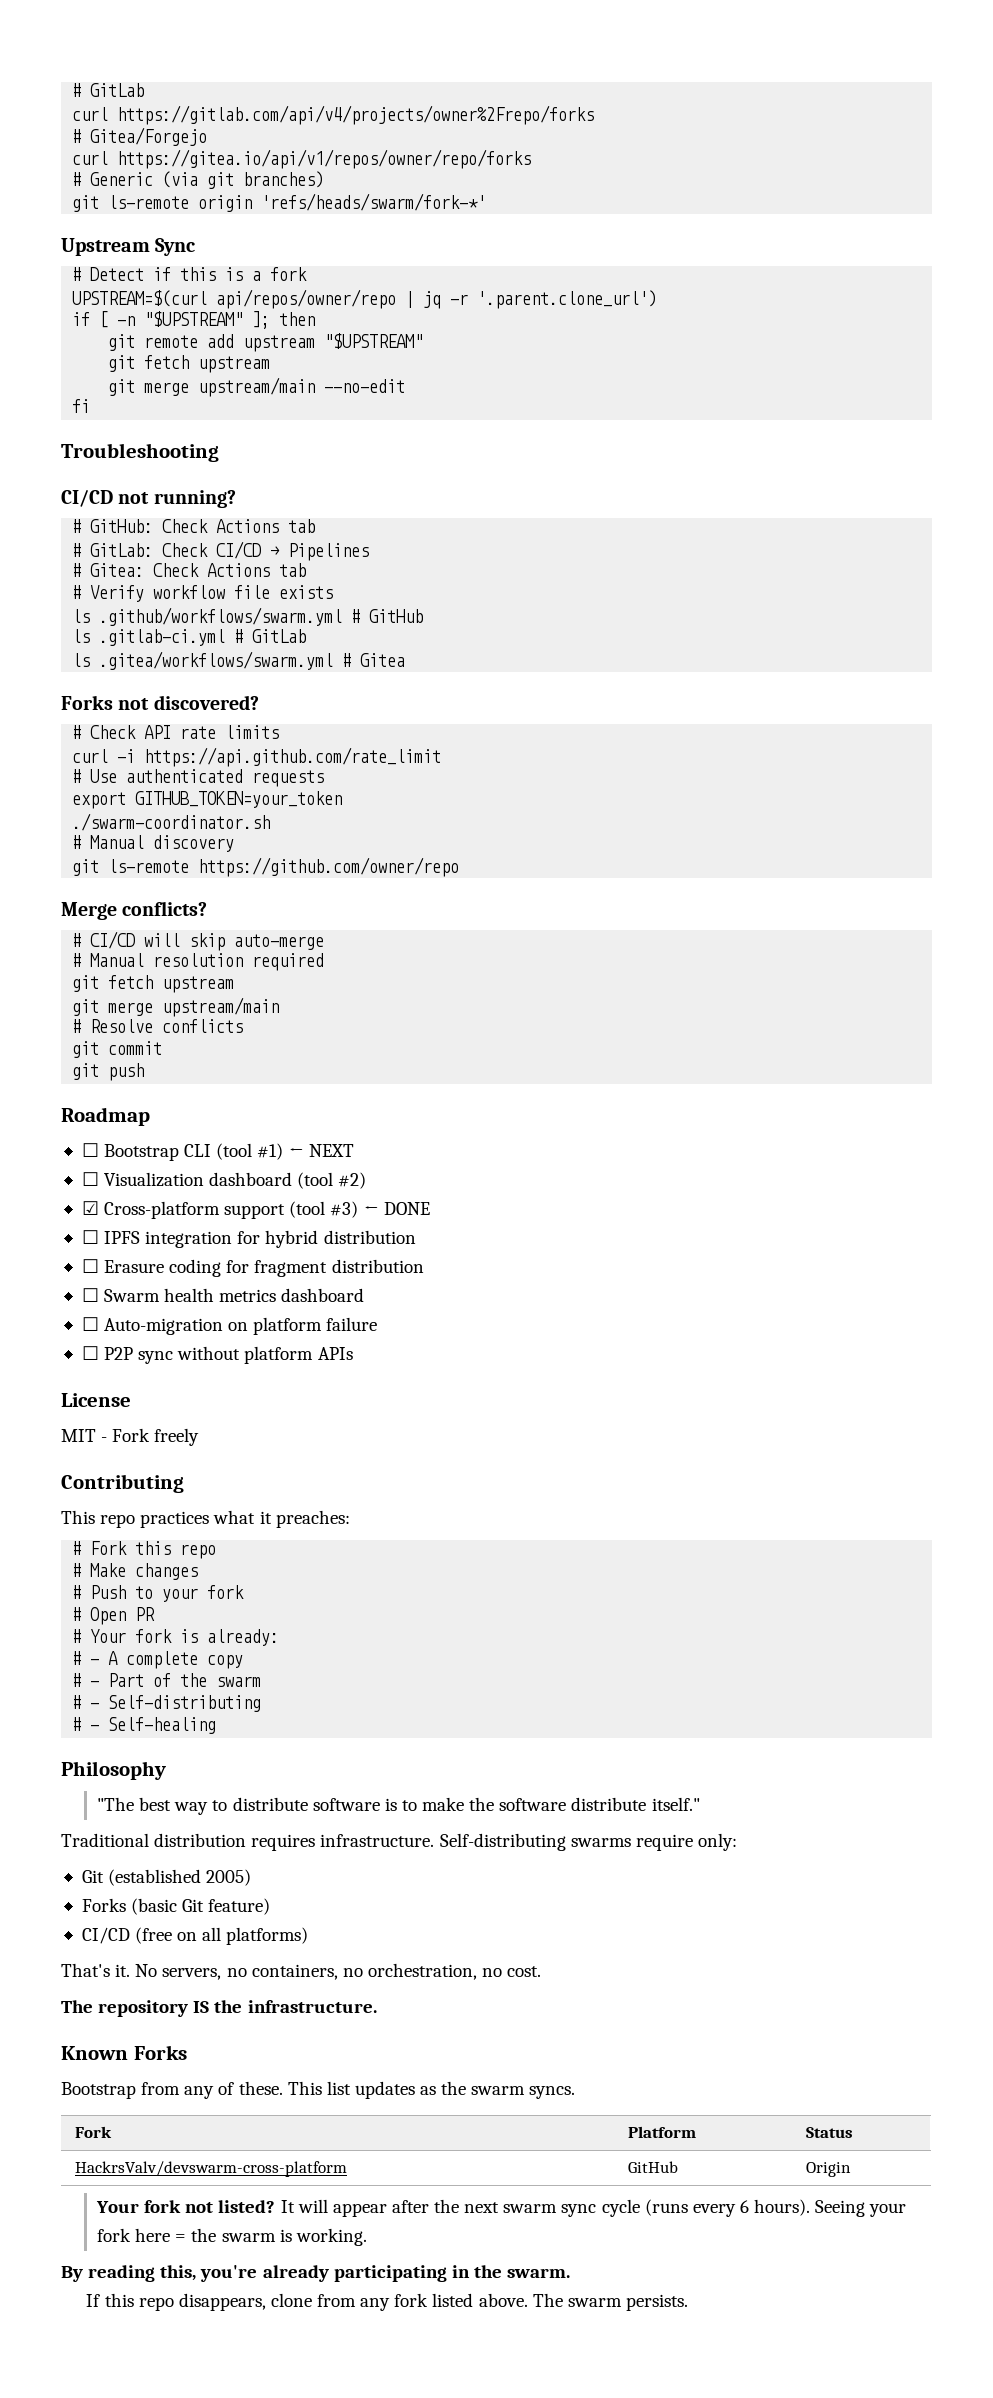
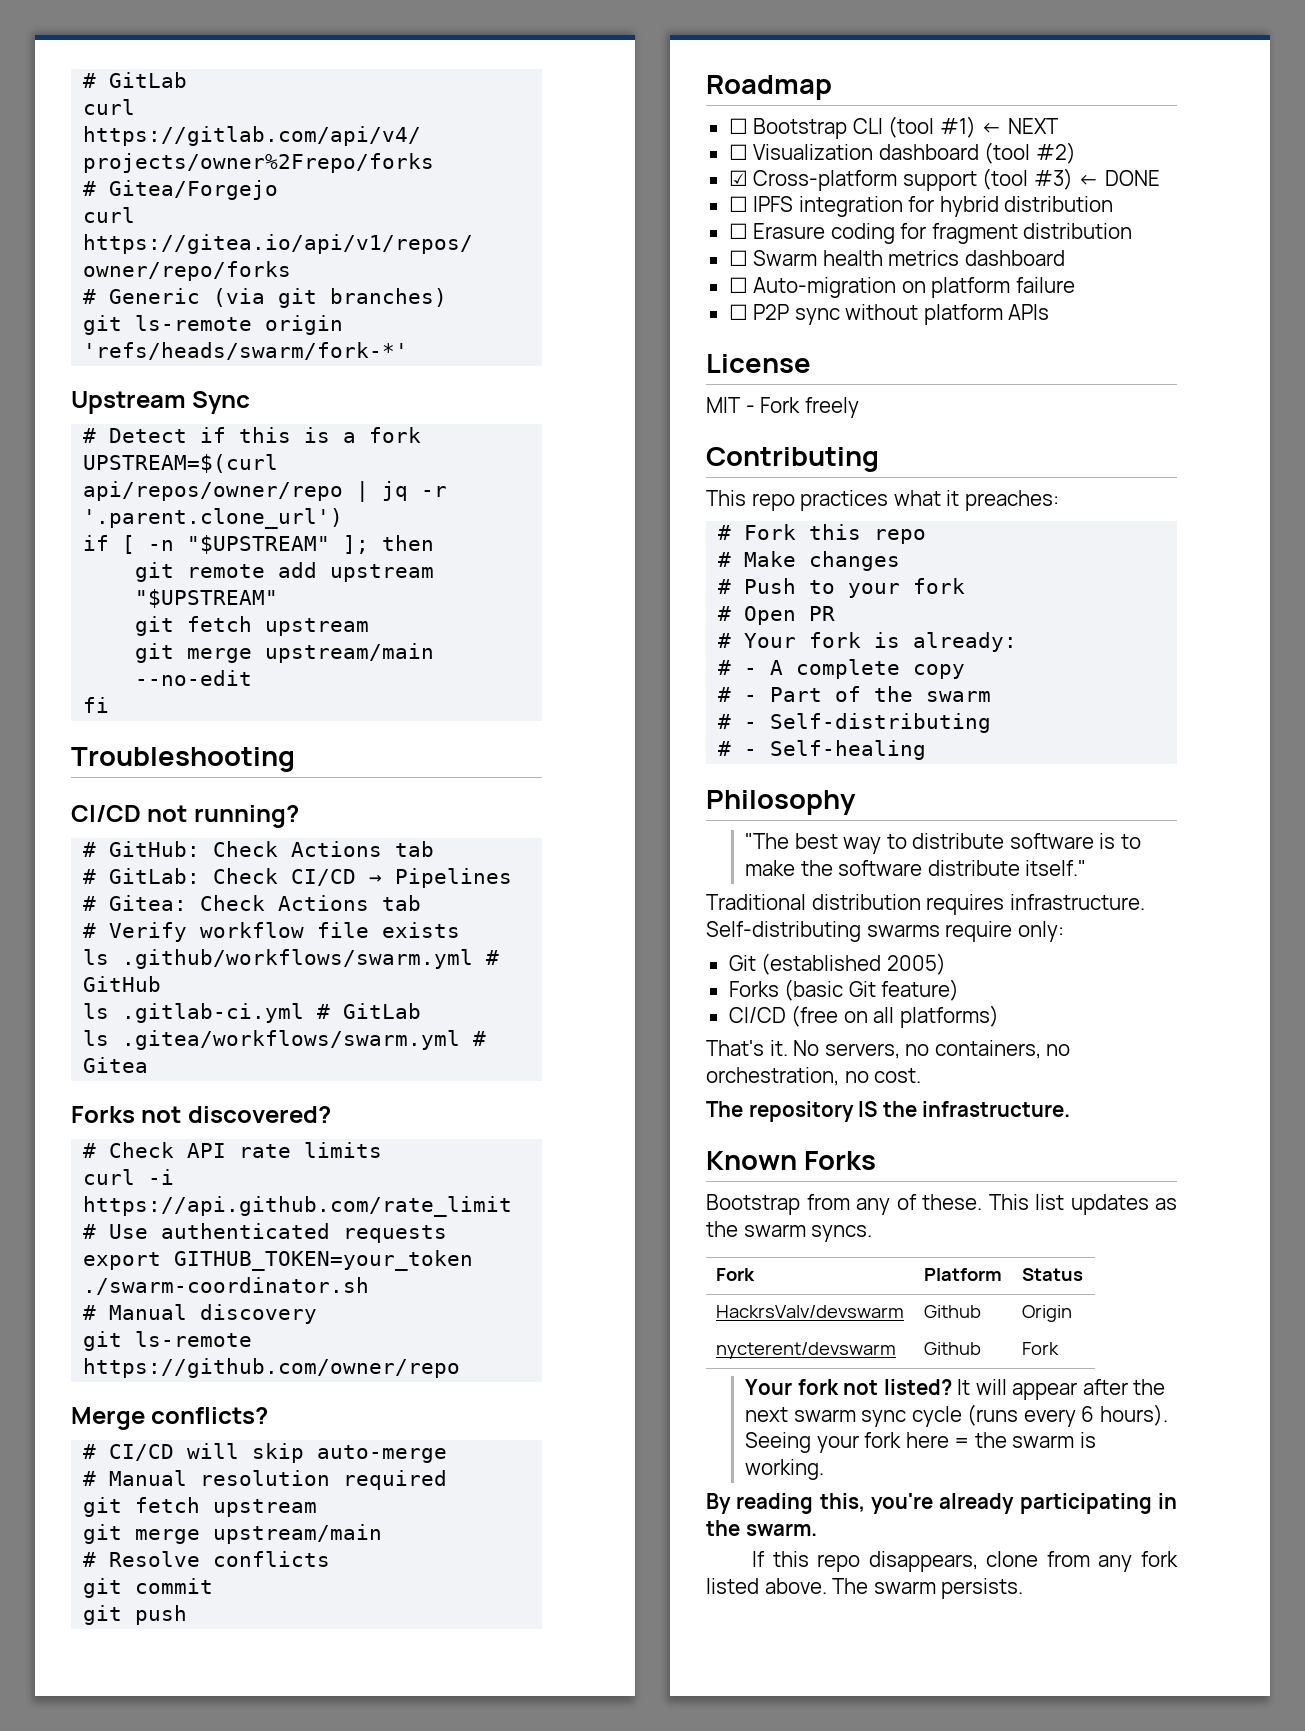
- HackrsValv/devswarm-cross-platform | GitHub | Origin
+ HackrsValv/devswarm | Github | Origin
+ nycterent/devswarm | Github | Fork

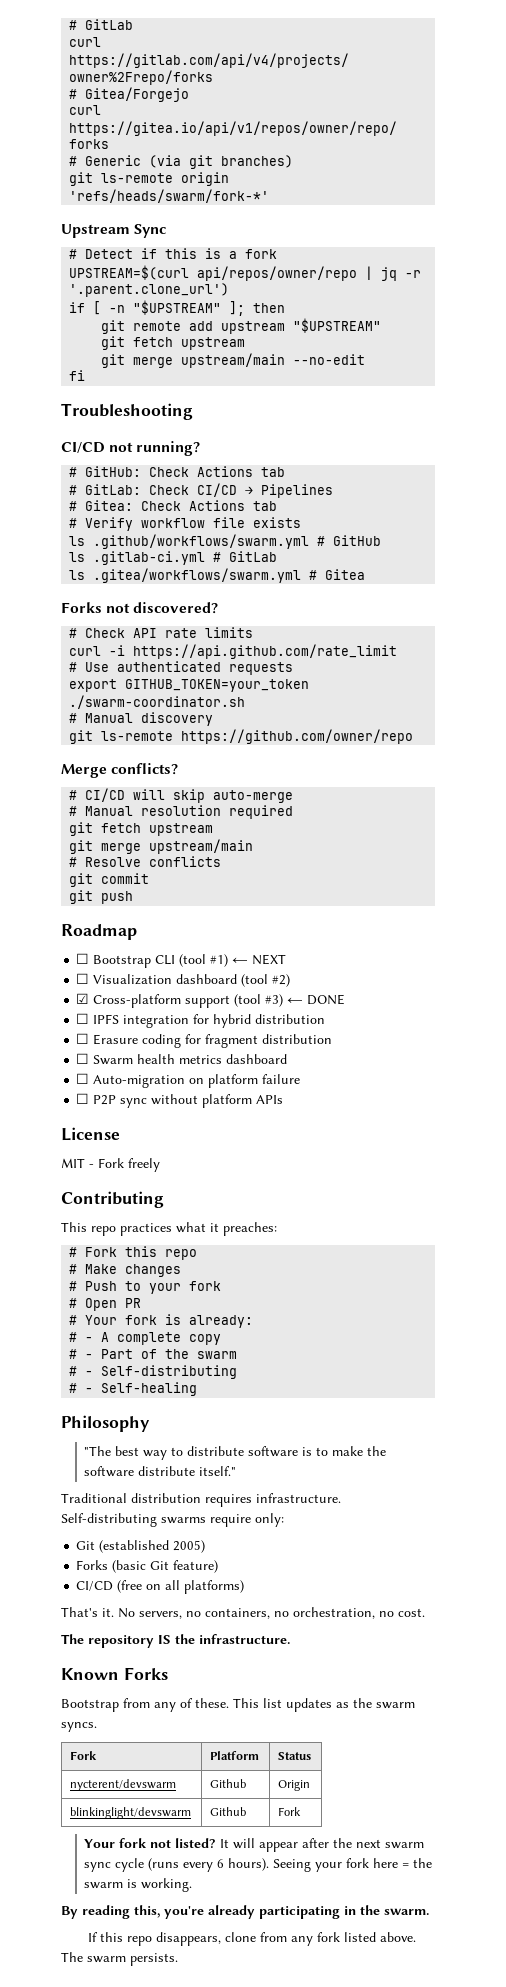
- HackrsValv/devswarm | Github | Origin
+ nycterent/devswarm | Github | Origin
- nycterent/devswarm | Github | Fork
+ blinkinglight/devswarm | Github | Fork

